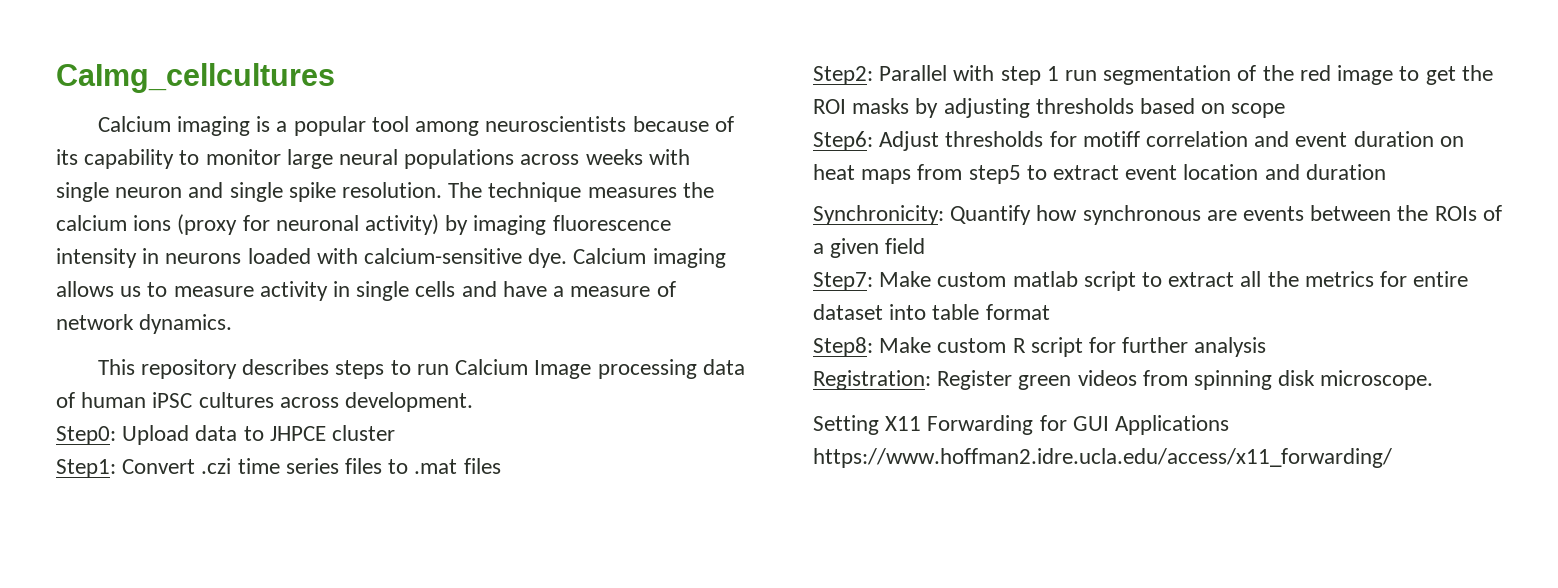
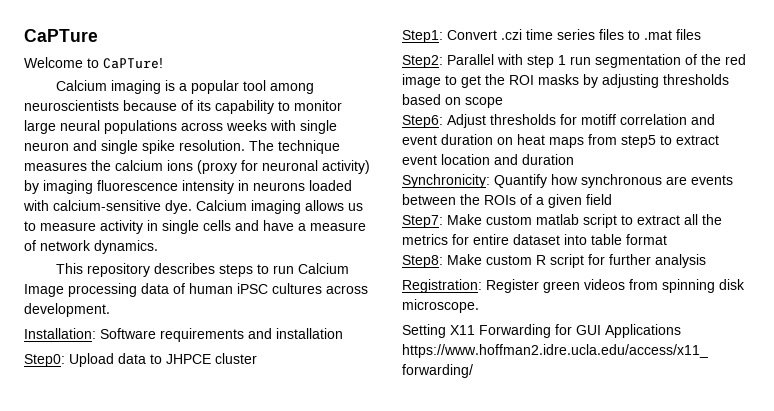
- CaImg_cellcultures
+ CaPTure
+ Welcome to CaPTure!
+ Installation: Software requirements and installation

